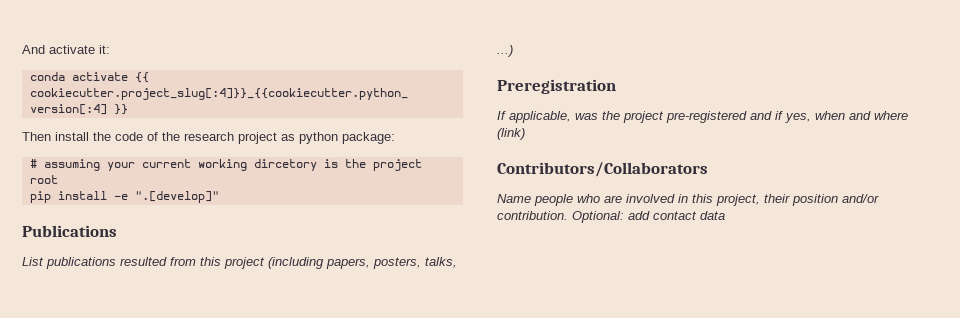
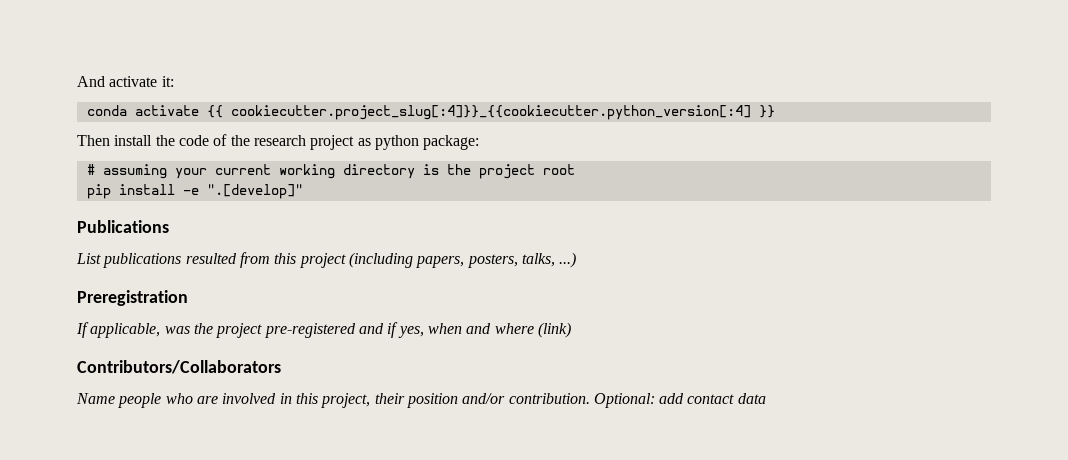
- # assuming your current working dircetory is the project root
+ # assuming your current working directory is the project root

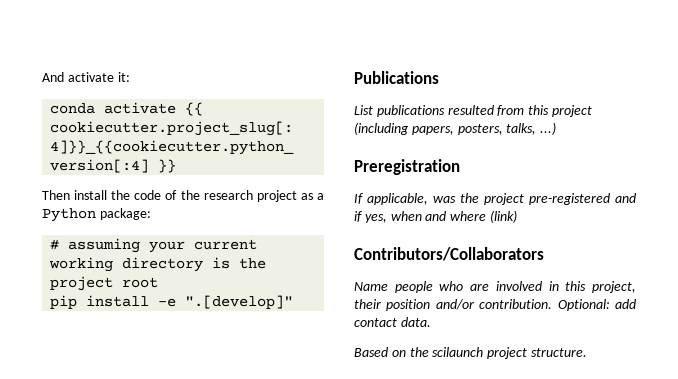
- Then install the code of the research project as python package:
+ Then install the code of the research project as a Python package:
- Optional: add contact data
+ Optional: add contact data.
+ Based on the scilaunch project structure.

